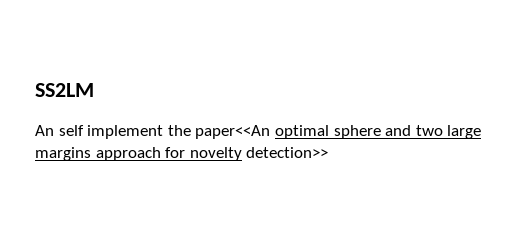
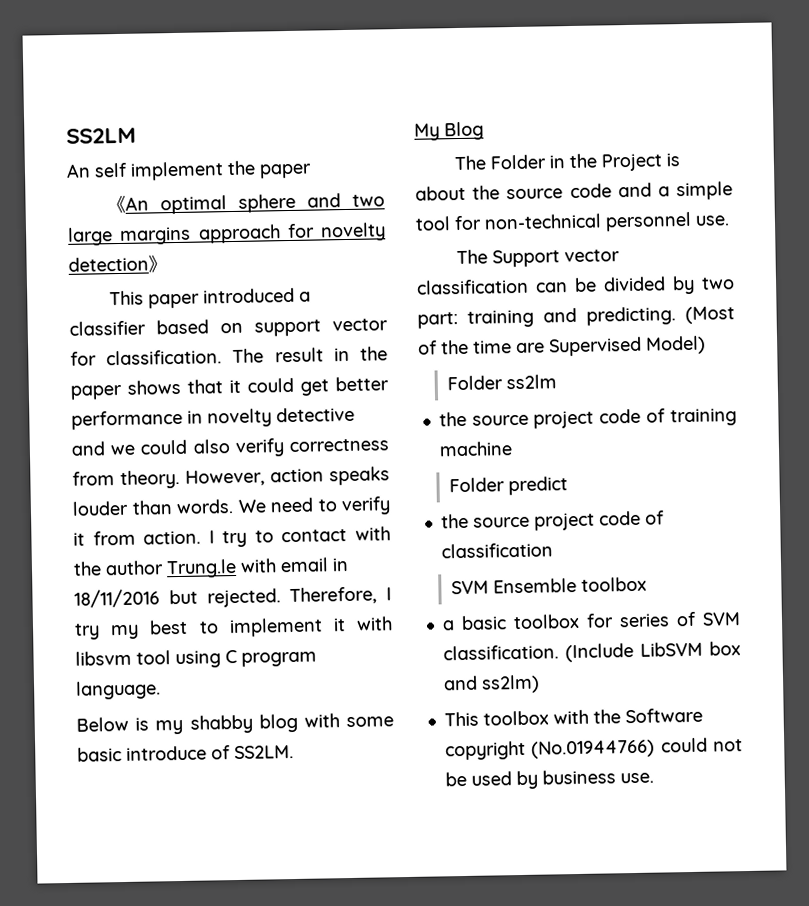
- An self implement the paper<<An optimal sphere and two large margins approach for novelty detection>>
+ An self implement the paper
+ 《An optimal sphere and two large margins approach for novelty detection》
+ This paper introduced a classifier based on support vector for classification. The result in the paper shows that it could get better performance in novelty detective and we could also verify correctness from theory. However, action speaks louder than words. We need to verify it from action. I try to contact with the author Trung.le with email in 18/11/2016 but rejected. Therefore, I try my best to implement it with libsvm tool using C program language.
+ Below is my shabby blog with some basic introduce of SS2LM.
+ My Blog
+ The Folder in the Project is about the source code and a simple tool for non-technical personnel use.
+ The Support vector classification can be divided by two part: training and predicting. (Most of the time are Supervised Model)
+ Folder ss2lm
+ the source project code of training machine
+ Folder predict
+ the source project code of classification
+ SVM Ensemble toolbox
+ a basic toolbox for series of SVM classification. (Include LibSVM box and ss2lm)
+ This toolbox with the Software copyright (No.01944766) could not be used by business use.

